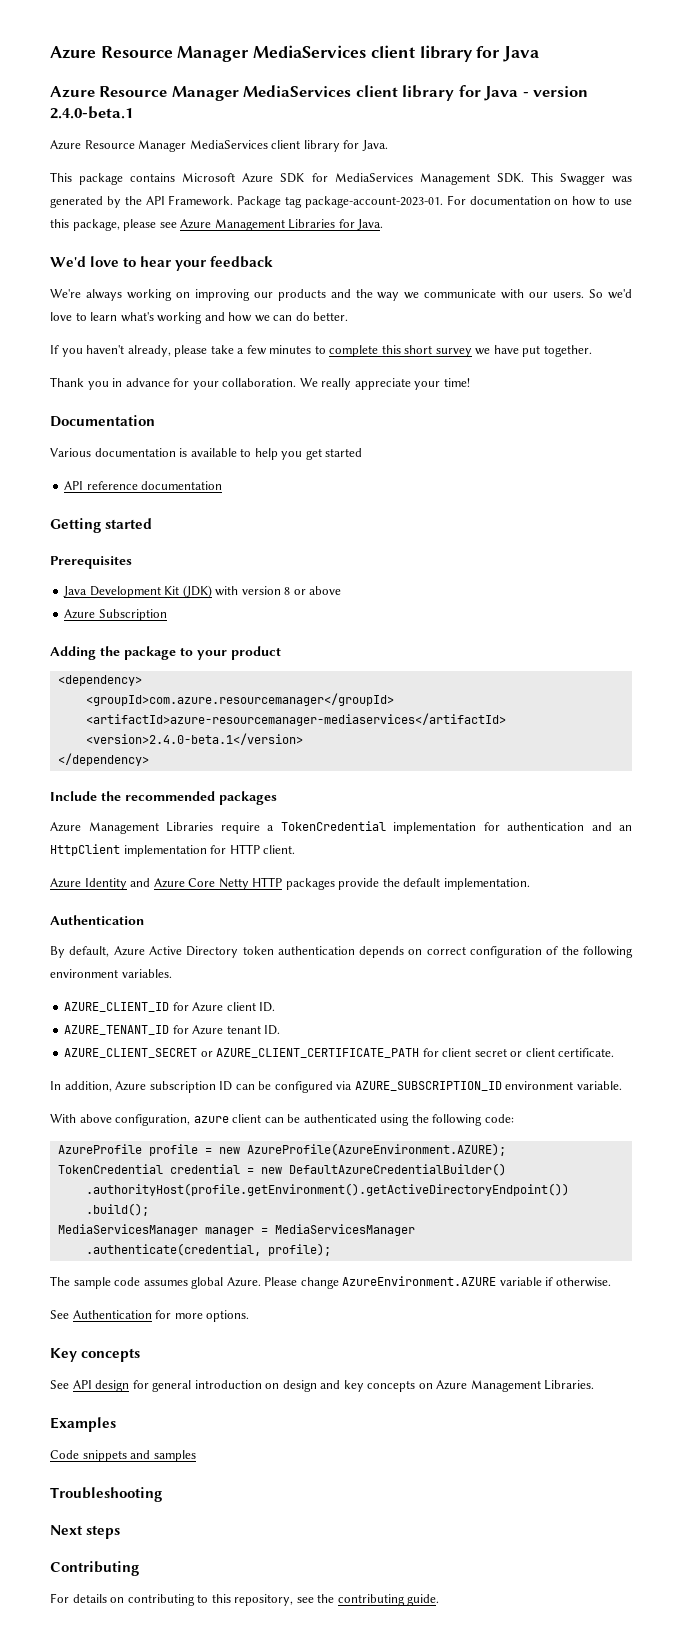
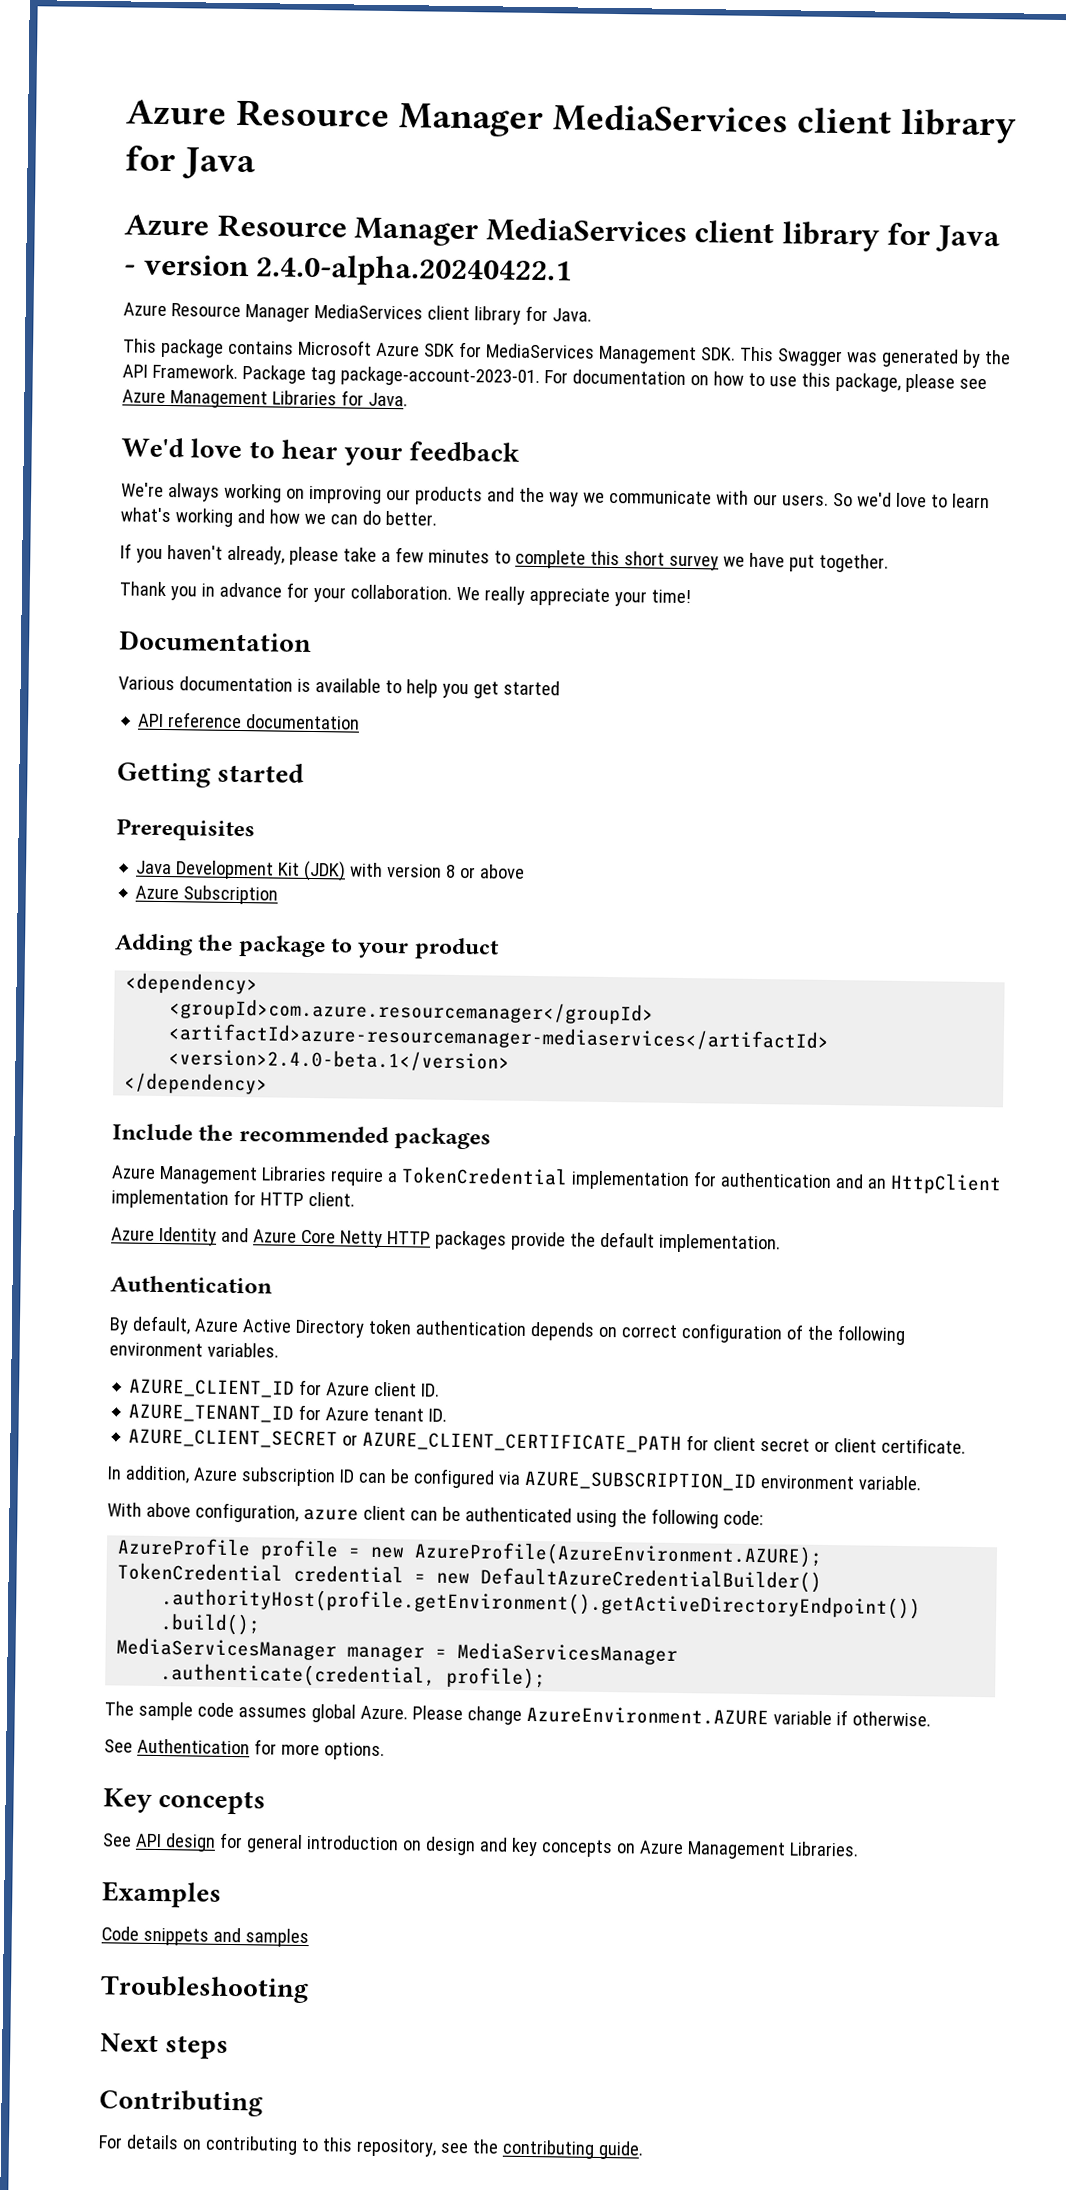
- Azure Resource Manager MediaServices client library for Java - version 2.4.0-beta.1
+ Azure Resource Manager MediaServices client library for Java - version 2.4.0-alpha.20240422.1

